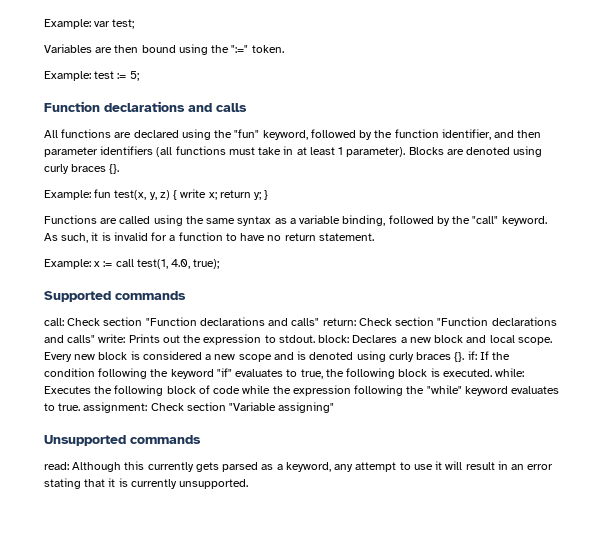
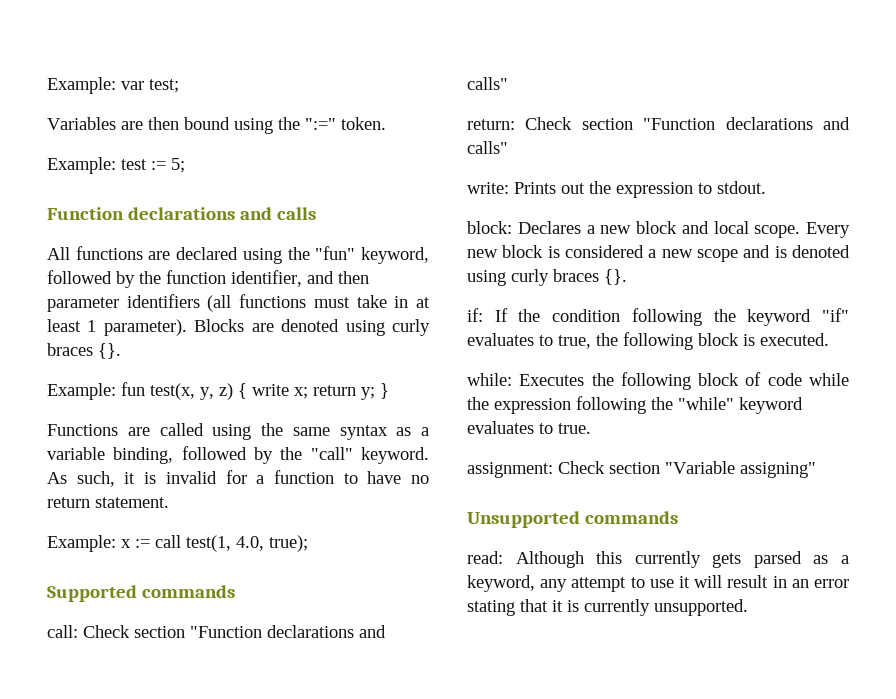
- call: Check section "Function declarations and calls" return: Check section "Function declarations and calls" write: Prints out the expression to stdout. block: Declares a new block and local scope.
+ call: Check section "Function declarations and calls"
+ return: Check section "Function declarations and calls"
+ write: Prints out the expression to stdout.
+ block: Declares a new block and local scope.
- Every new block is considered a new scope and is denoted using curly braces {}. if: If the condition following the keyword "if" evaluates to true, the following block is executed. while: Executes the following block of code while the expression following the "while" keyword evaluates to true. assignment: Check section "Variable assigning"
+ Every new block is considered a new scope and is denoted using curly braces {}.
+ if: If the condition following the keyword "if" evaluates to true, the following block is executed.
+ while: Executes the following block of code while the expression following the "while" keyword evaluates to true.
+ assignment: Check section "Variable assigning"

